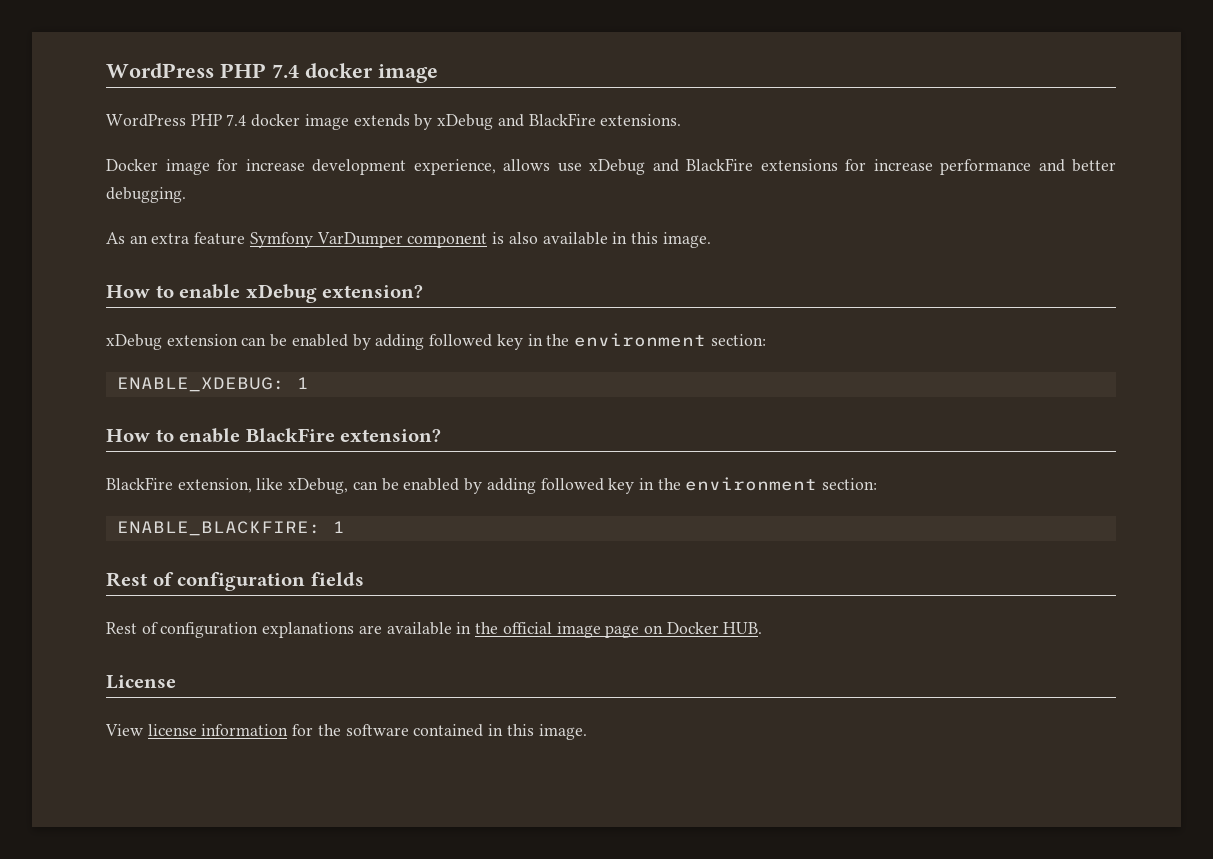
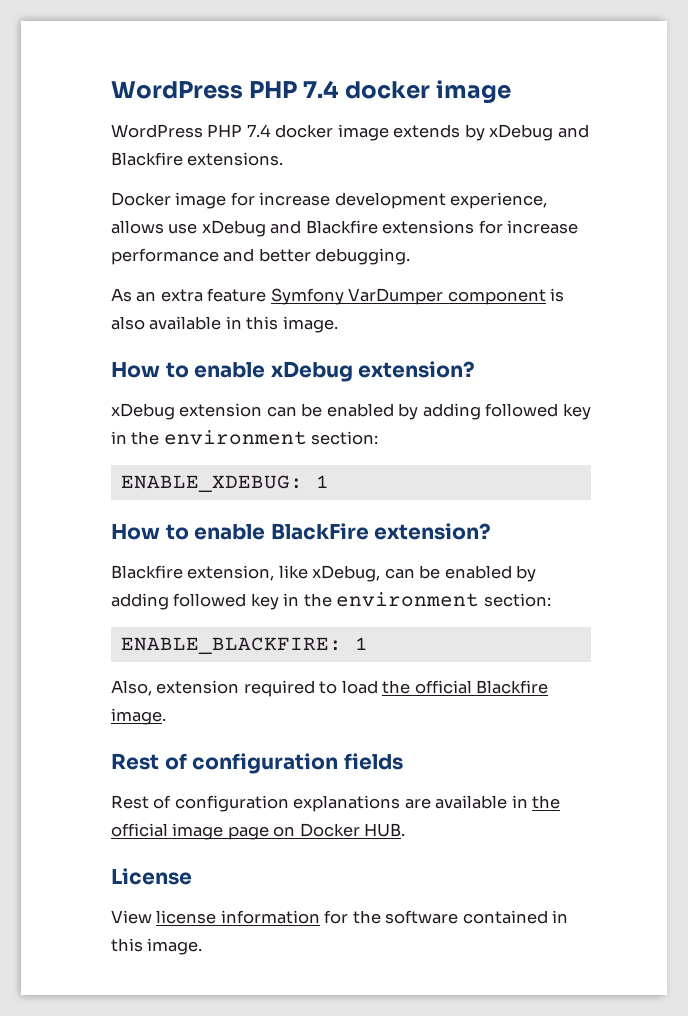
- WordPress PHP 7.4 docker image extends by xDebug and BlackFire extensions.
+ WordPress PHP 7.4 docker image extends by xDebug and Blackfire extensions.
- Docker image for increase development experience, allows use xDebug and BlackFire extensions for increase performance and better debugging.
+ Docker image for increase development experience, allows use xDebug and Blackfire extensions for increase performance and better debugging.
- BlackFire extension, like xDebug, can be enabled by adding followed key in the environment section:
+ Blackfire extension, like xDebug, can be enabled by adding followed key in the environment section:
+ Also, extension required to load the official Blackfire image.

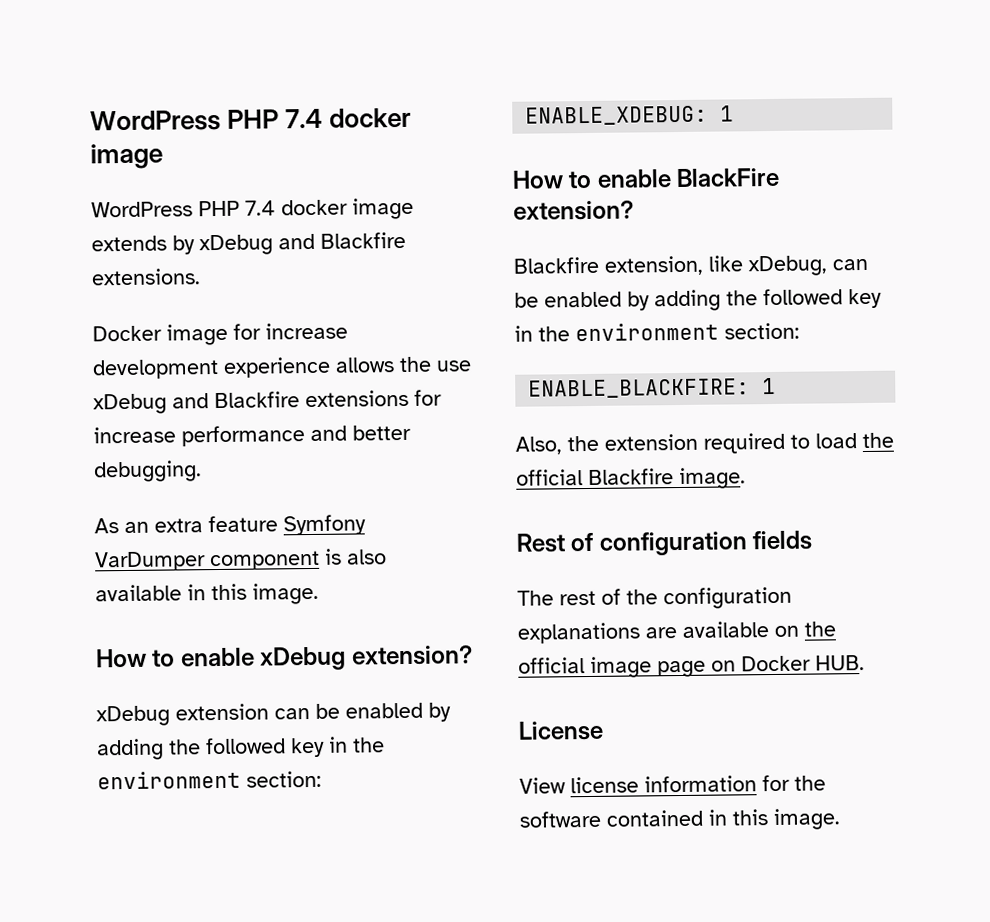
- Docker image for increase development experience, allows use xDebug and Blackfire extensions for increase performance and better debugging.
+ Docker image for increase development experience allows the use xDebug and Blackfire extensions for increase performance and better debugging.
- xDebug extension can be enabled by adding followed key in the environment section:
+ xDebug extension can be enabled by adding the followed key in the environment section:
- Blackfire extension, like xDebug, can be enabled by adding followed key in the environment section:
+ Blackfire extension, like xDebug, can be enabled by adding the followed key in the environment section:
- Also, extension required to load the official Blackfire image.
+ Also, the extension required to load the official Blackfire image.
- Rest of configuration explanations are available in the official image page on Docker HUB.
+ The rest of the configuration explanations are available on the official image page on Docker HUB.

